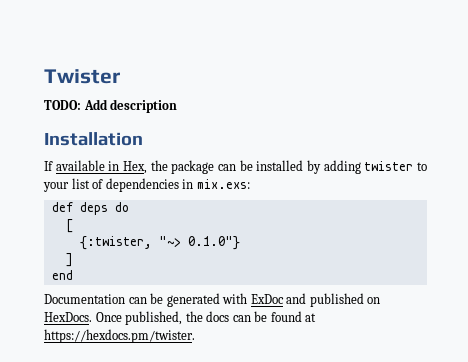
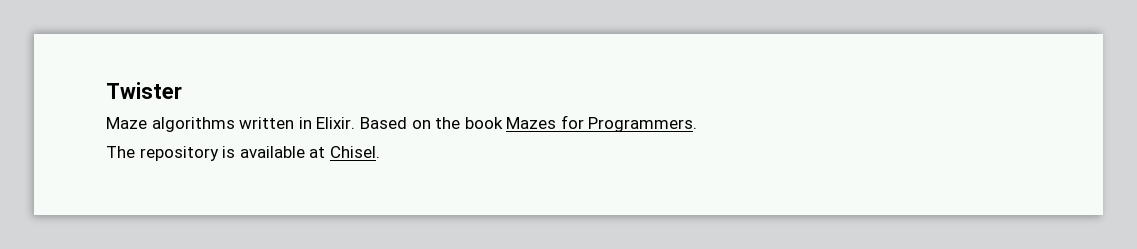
- TODO: Add description
- Installation
- If available in Hex, the package can be installed by adding twister to your list of dependencies in mix.exs:
- def deps do
- [
- {:twister, "~> 0.1.0"}
- ]
- end
- Documentation can be generated with ExDoc and published on HexDocs. Once published, the docs can be found at https://hexdocs.pm/twister.
+ Maze algorithms written in Elixir. Based on the book Mazes for Programmers.
+ The repository is available at Chisel.

